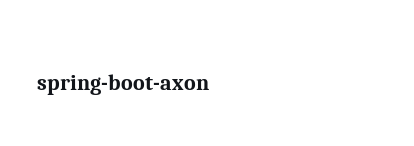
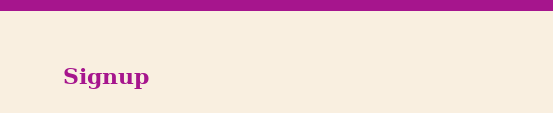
- spring-boot-axon
+ Signup

